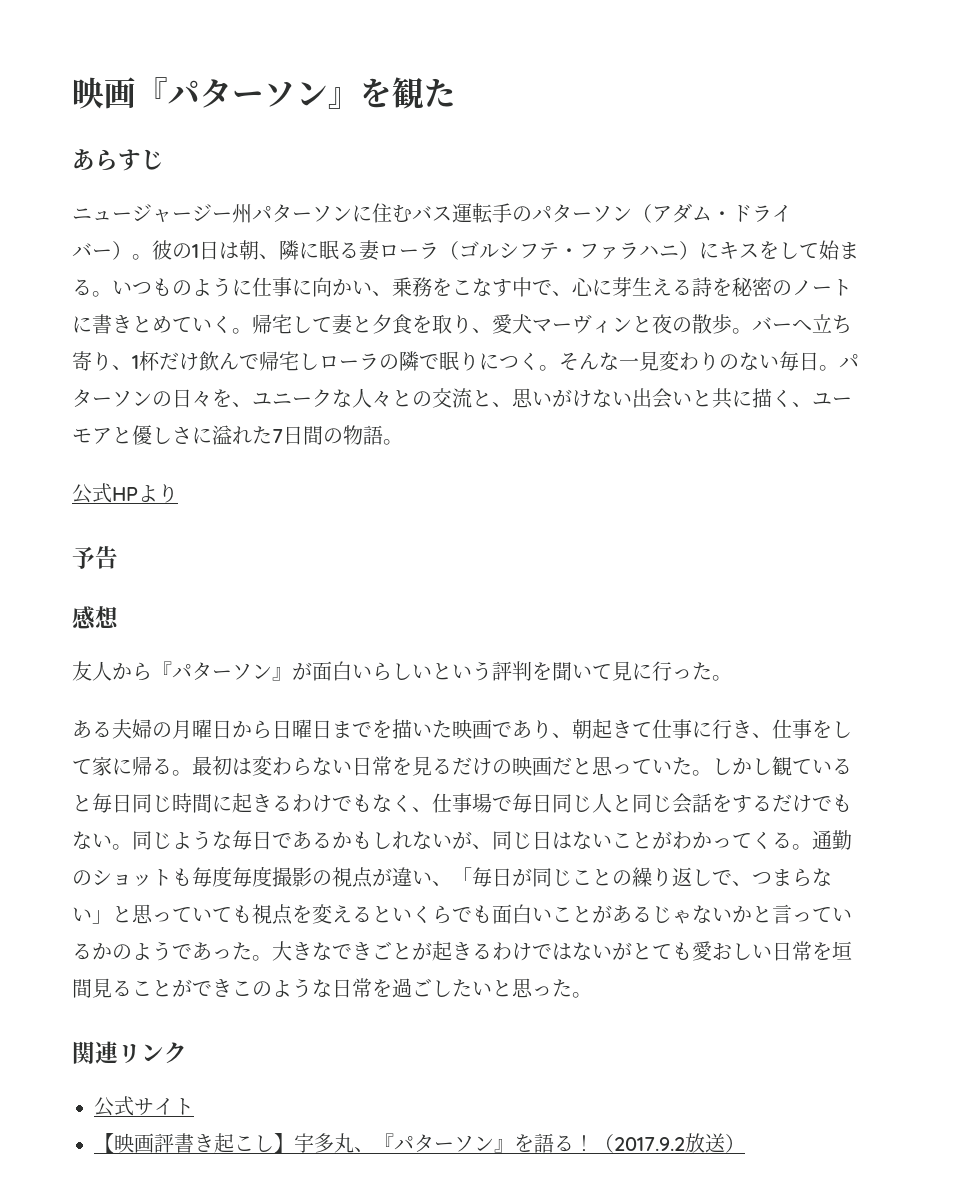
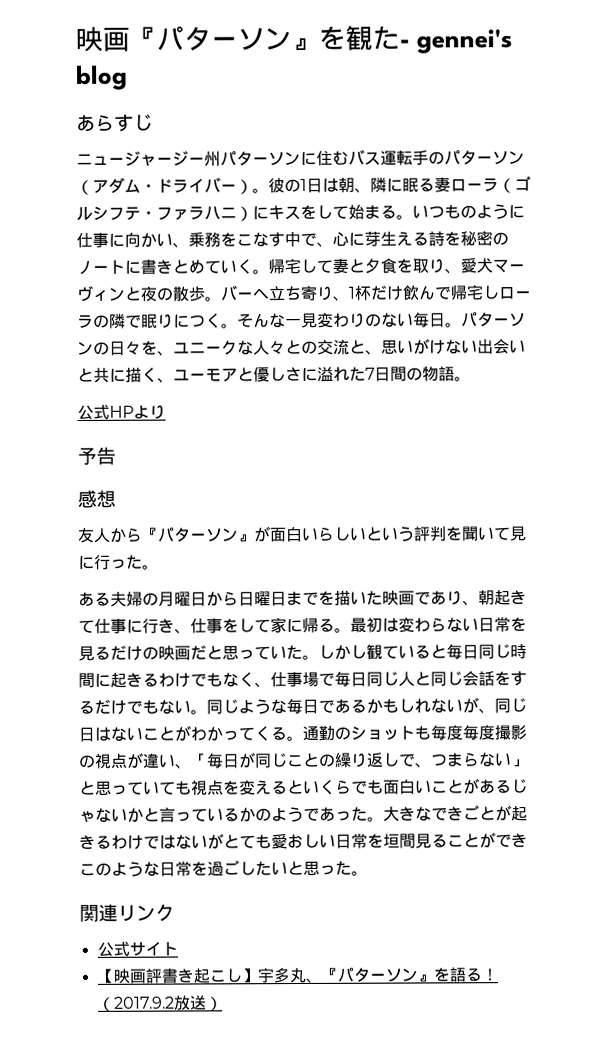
- 映画『パターソン』を観た
+ 映画『パターソン』を観た- gennei's blog

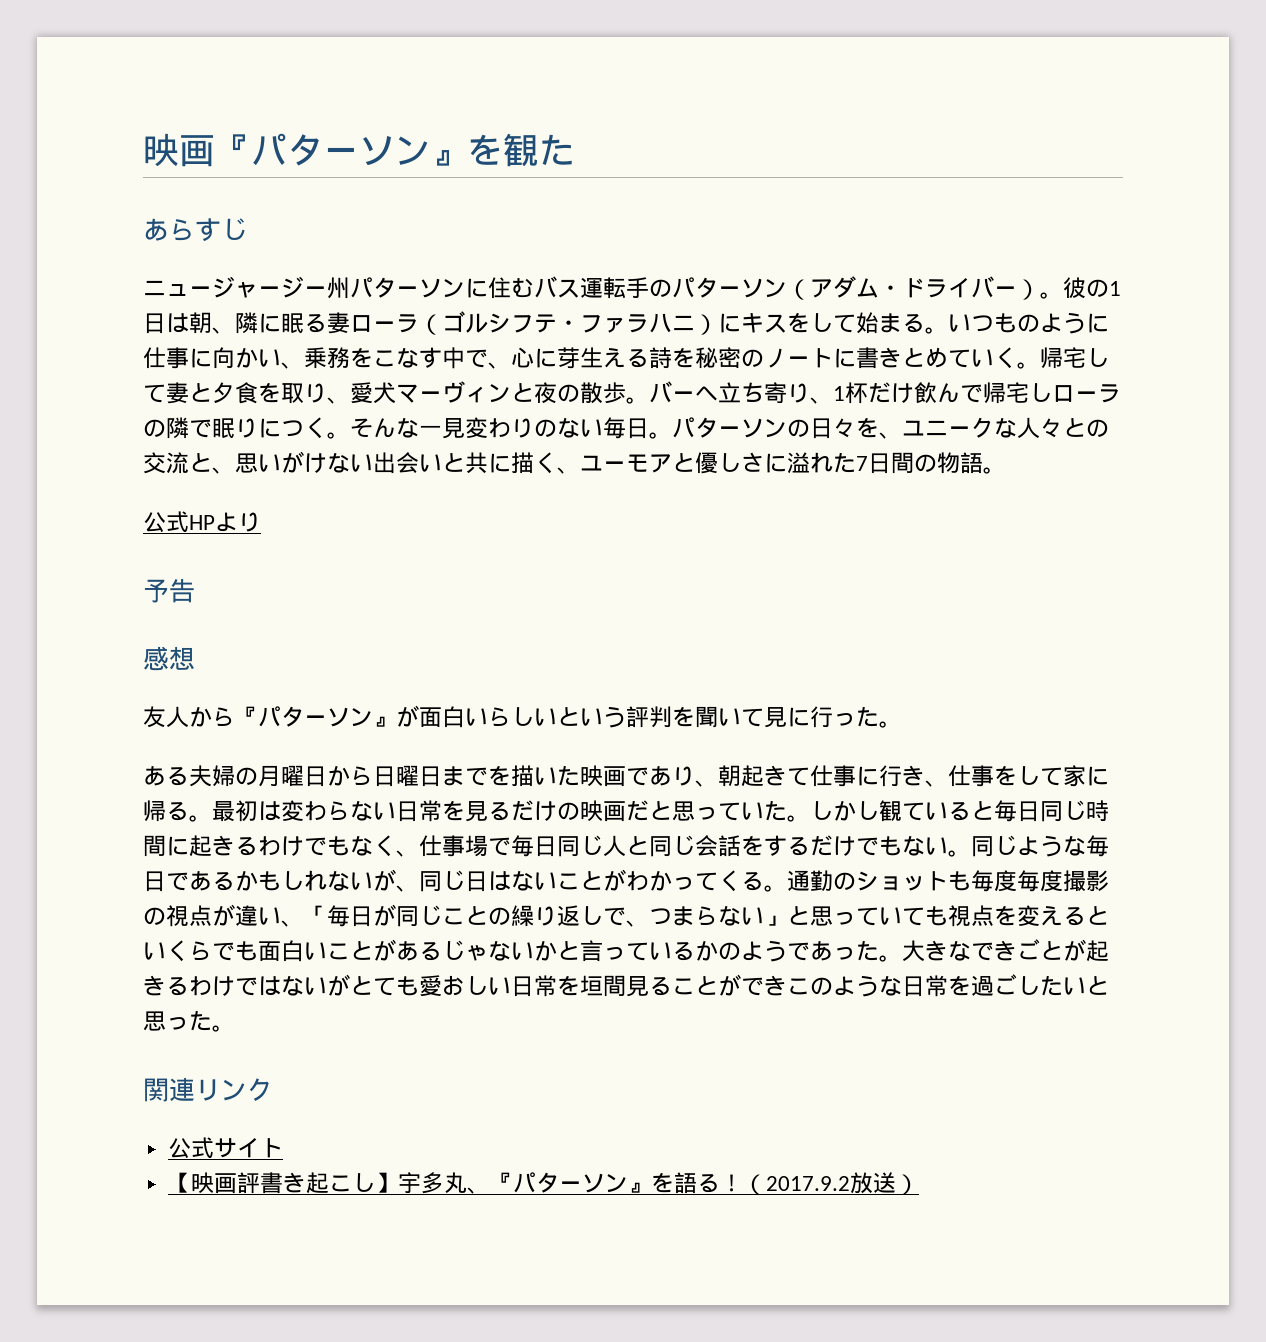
- 映画『パターソン』を観た- gennei's blog
+ 映画『パターソン』を観た

